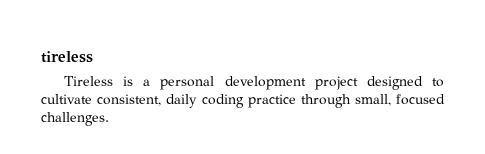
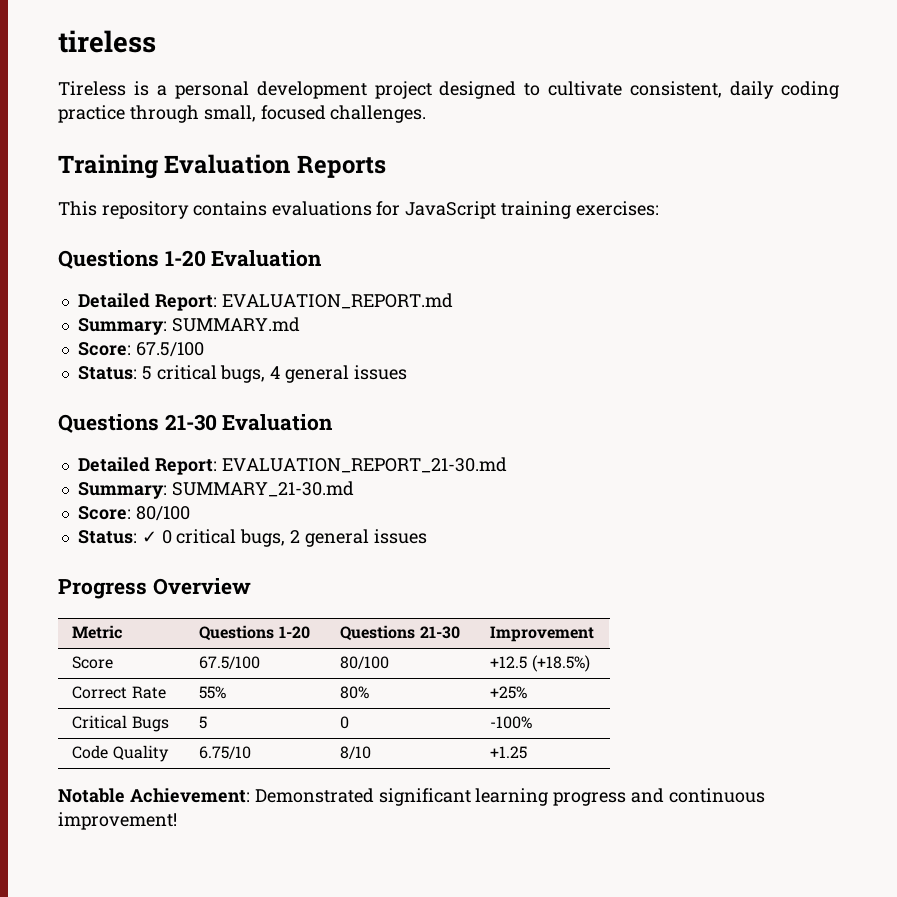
+ Training Evaluation Reports
+ This repository contains evaluations for JavaScript training exercises:
+ Questions 1-20 Evaluation
+ Detailed Report: EVALUATION_REPORT.md
+ Summary: SUMMARY.md
+ Score: 67.5/100
+ Status: 5 critical bugs, 4 general issues
+ Questions 21-30 Evaluation
+ Detailed Report: EVALUATION_REPORT_21-30.md
+ Summary: SUMMARY_21-30.md
+ Score: 80/100
+ Status: ✓ 0 critical bugs, 2 general issues
+ Progress Overview
+ Metric | Questions 1-20 | Questions 21-30 | Improvement
+ Score | 67.5/100 | 80/100 | +12.5 (+18.5%)
+ Correct Rate | 55% | 80% | +25%
+ Critical Bugs | 5 | 0 | -100%
+ Code Quality | 6.75/10 | 8/10 | +1.25
+ Notable Achievement: Demonstrated significant learning progress and continuous improvement!

